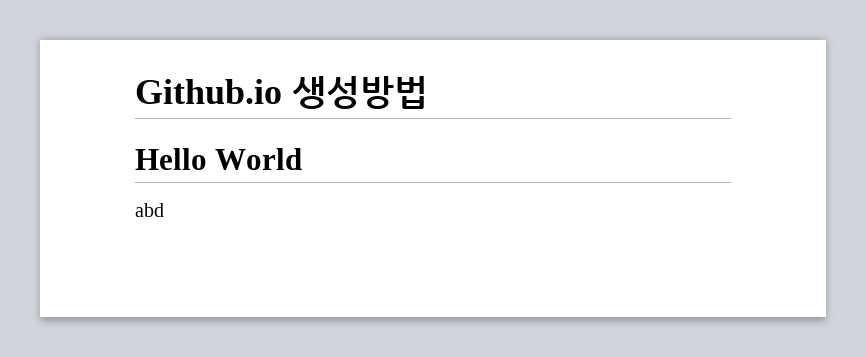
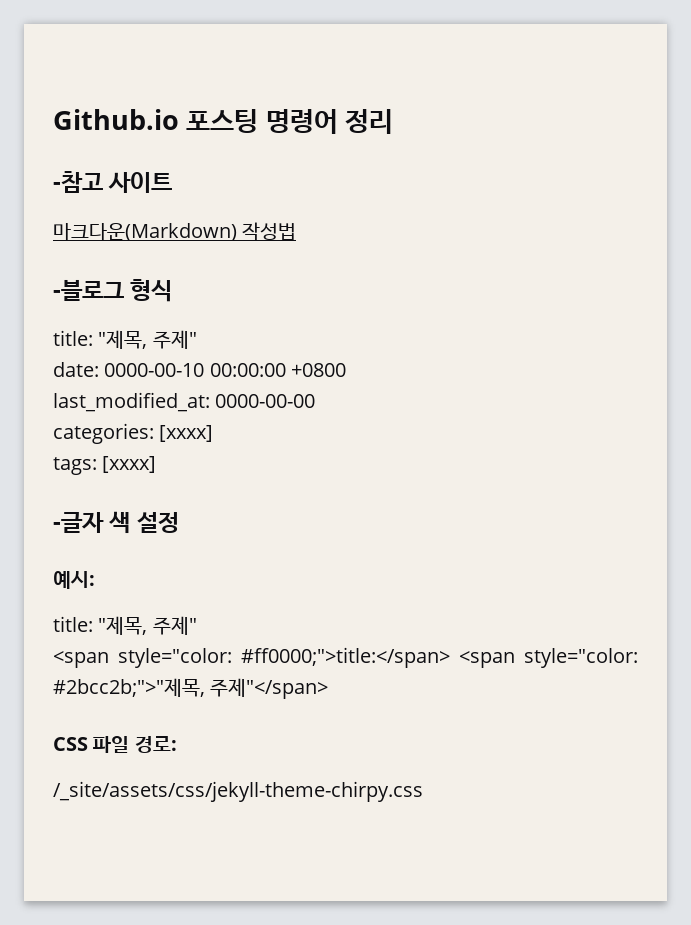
- Github.io 생성방법
- Hello World
- abd
+ Github.io 포스팅 명령어 정리
+ -참고 사이트
+ 마크다운(Markdown) 작성법
+ -블로그 형식
+ title: "제목, 주제"
+ date: 0000-00-10 00:00:00 +0800
+ last_modified_at: 0000-00-00
+ categories: [xxxx]
+ tags: [xxxx]
+ -글자 색 설정
+ 예시:
+ title: "제목, 주제"
+ <span style="color: #ff0000;">title:</span> <span style="color: #2bcc2b;">"제목, 주제"</span>
+ CSS 파일 경로:
+ /_site/assets/css/jekyll-theme-chirpy.css

